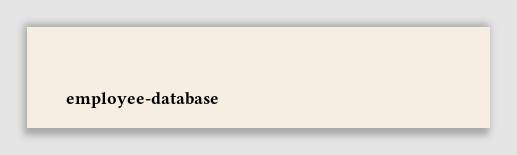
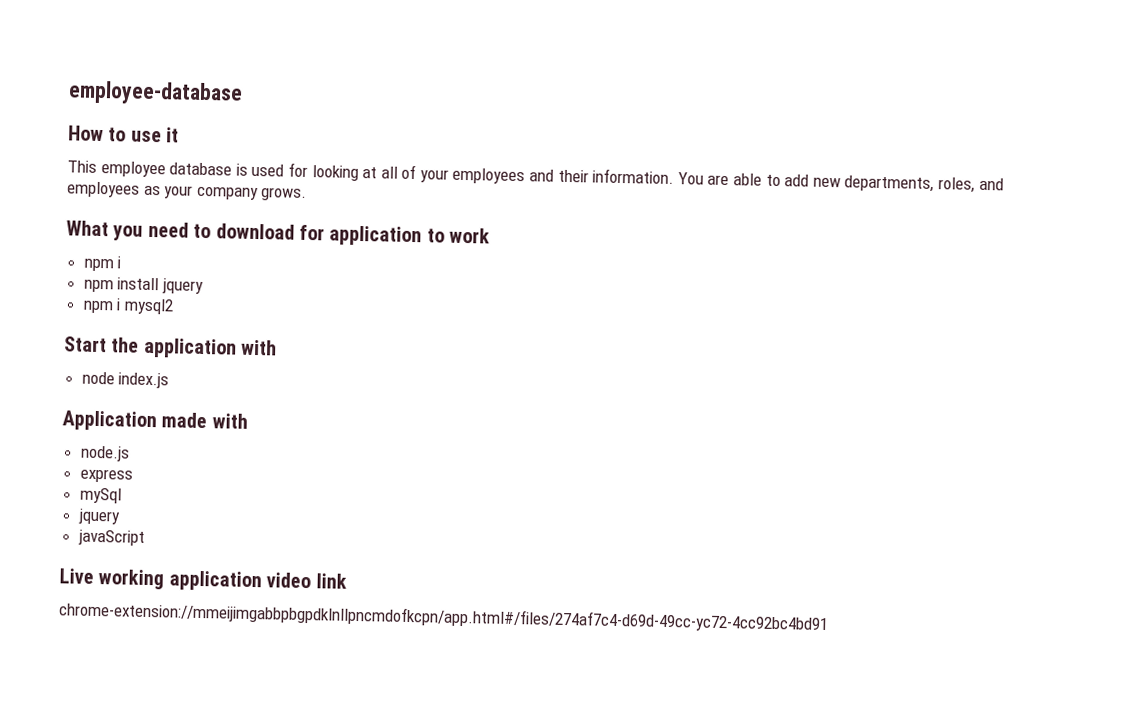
+ How to use it
+ This employee database is used for looking at all of your employees and their information. You are able to add new departments, roles, and employees as your company grows.
+ What you need to download for application to work
+ npm i
+ npm install jquery
+ npm i mysql2
+ Start the application with
+ node index.js
+ Application made with
+ node.js
+ express
+ mySql
+ jquery
+ javaScript
+ Live working application video link
+ chrome-extension://mmeijimgabbpbgpdklnllpncmdofkcpn/app.html#/files/274af7c4-d69d-49cc-yc72-4cc92bc4bd91

